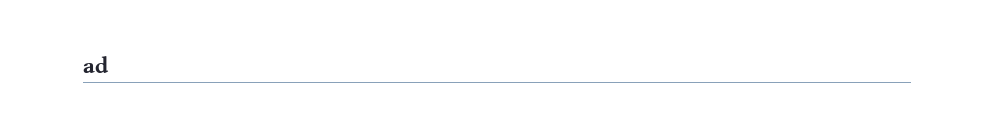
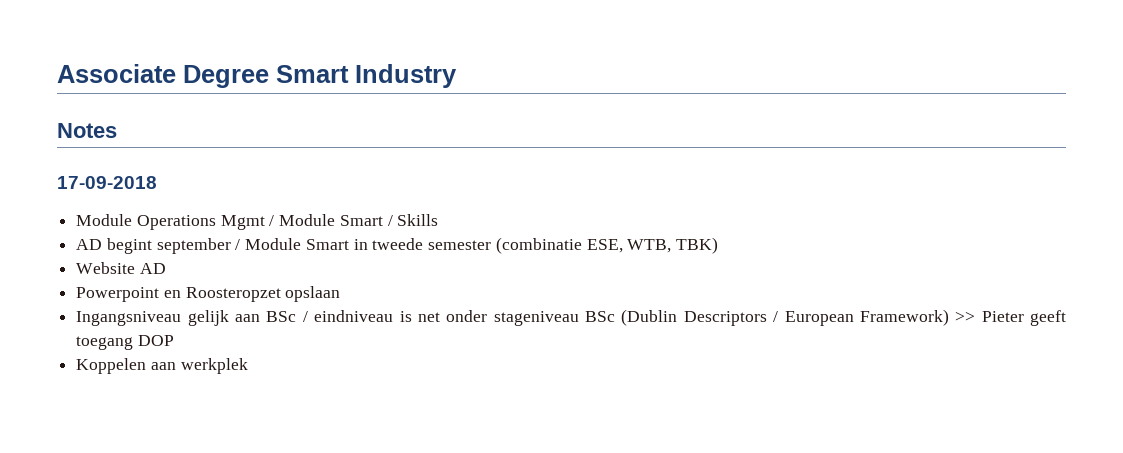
- ad
+ Associate Degree Smart Industry
+ Notes
+ 17-09-2018
+ Module Operations Mgmt / Module Smart / Skills
+ AD begint september / Module Smart in tweede semester (combinatie ESE, WTB, TBK)
+ Website AD
+ Powerpoint en Roosteropzet opslaan
+ Ingangsniveau gelijk aan BSc / eindniveau is net onder stageniveau BSc (Dublin Descriptors / European Framework) >> Pieter geeft toegang DOP
+ Koppelen aan werkplek

